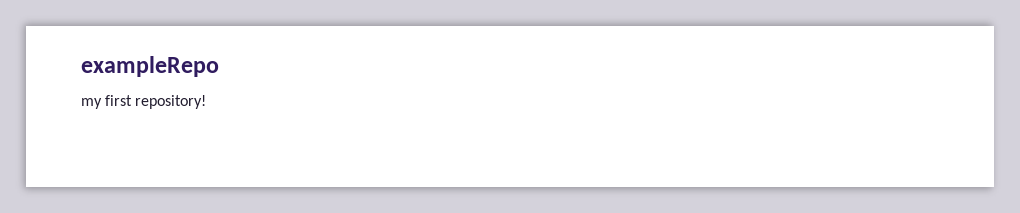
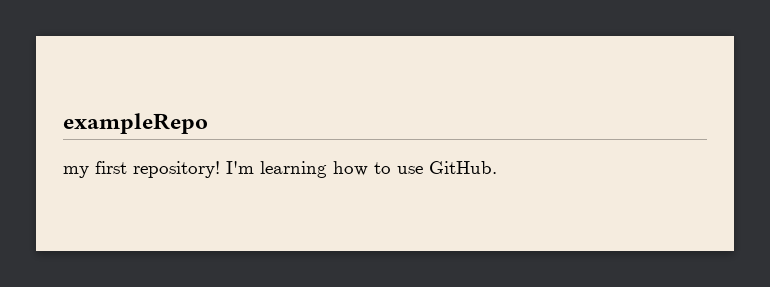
+ I'm learning how to use GitHub.

